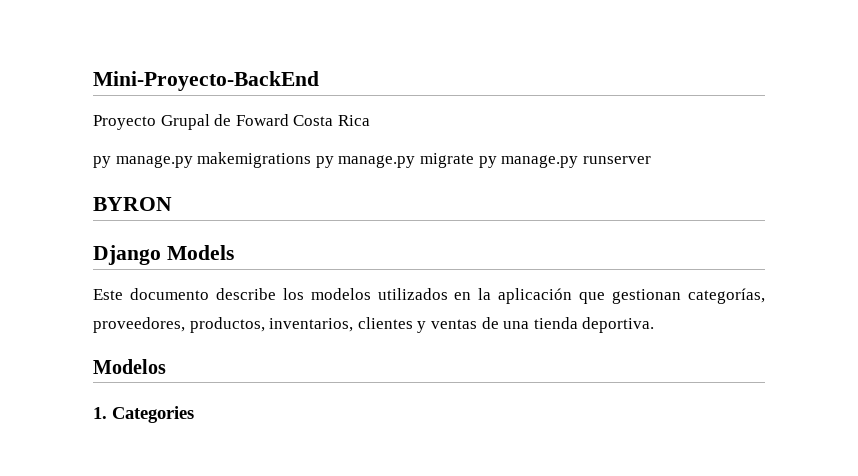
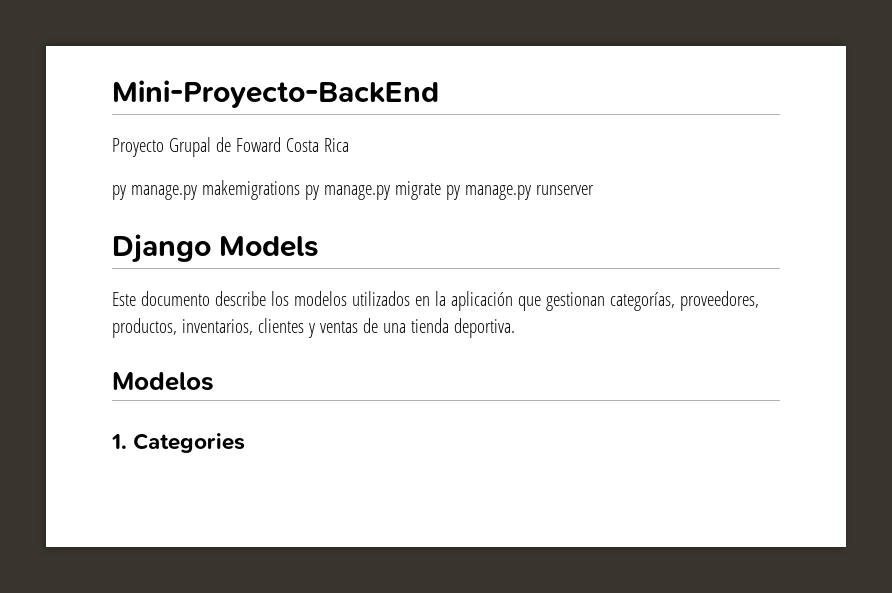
- BYRON

